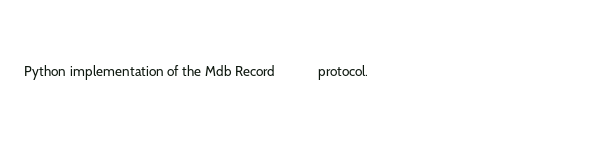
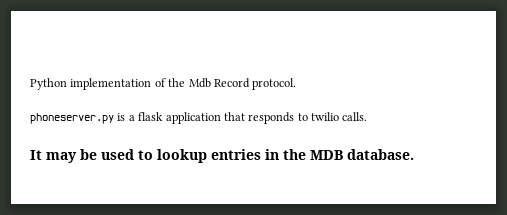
+ phoneserver.py is a flask application that responds to twilio calls.
+ It may be used to lookup entries in the MDB database.

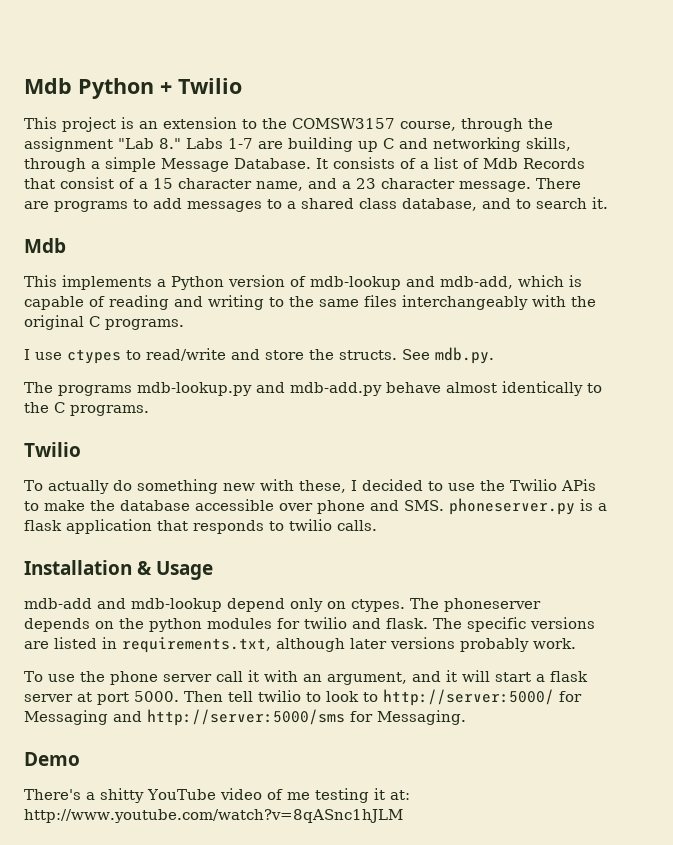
- Python implementation of the Mdb Record protocol.
- phoneserver.py is a flask application that responds to twilio calls.
+ Mdb Python + Twilio
+ This project is an extension to the COMSW3157 course, through the assignment "Lab 8." Labs 1-7 are building up C and networking skills, through a simple Message Database. It consists of a list of Mdb Records that consist of a 15 character name, and a 23 character message. There are programs to add messages to a shared class database, and to search it.
+ Mdb
+ This implements a Python version of mdb-lookup and mdb-add, which is capable of reading and writing to the same files interchangeably with the original C programs.
+ I use ctypes to read/write and store the structs. See mdb.py.
+ The programs mdb-lookup.py and mdb-add.py behave almost identically to the C programs.
+ Twilio
+ To actually do something new with these, I decided to use the Twilio APis to make the database accessible over phone and SMS. phoneserver.py is a flask application that responds to twilio calls.
- It may be used to lookup entries in the MDB database.
+ Installation & Usage
+ mdb-add and mdb-lookup depend only on ctypes. The phoneserver depends on the python modules for twilio and flask. The specific versions are listed in requirements.txt, although later versions probably work.
+ To use the phone server call it with an argument, and it will start a flask server at port 5000. Then tell twilio to look to http://server:5000/ for Messaging and http://server:5000/sms for Messaging.
+ Demo
+ There's a shitty YouTube video of me testing it at: http://www.youtube.com/watch?v=8qASnc1hJLM

